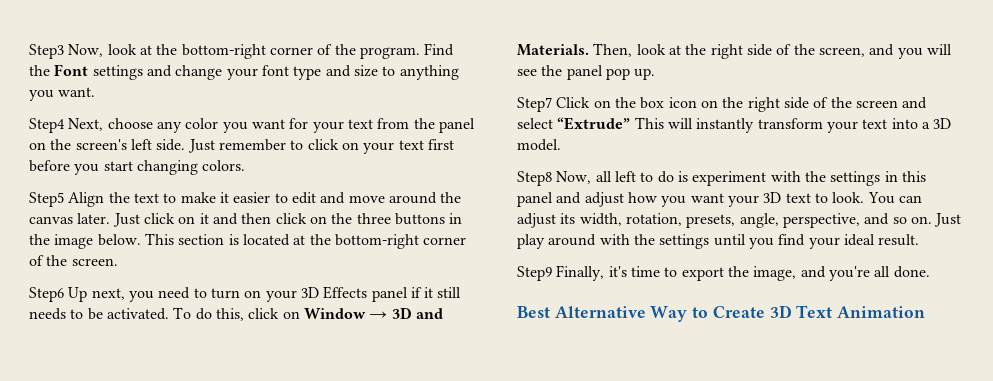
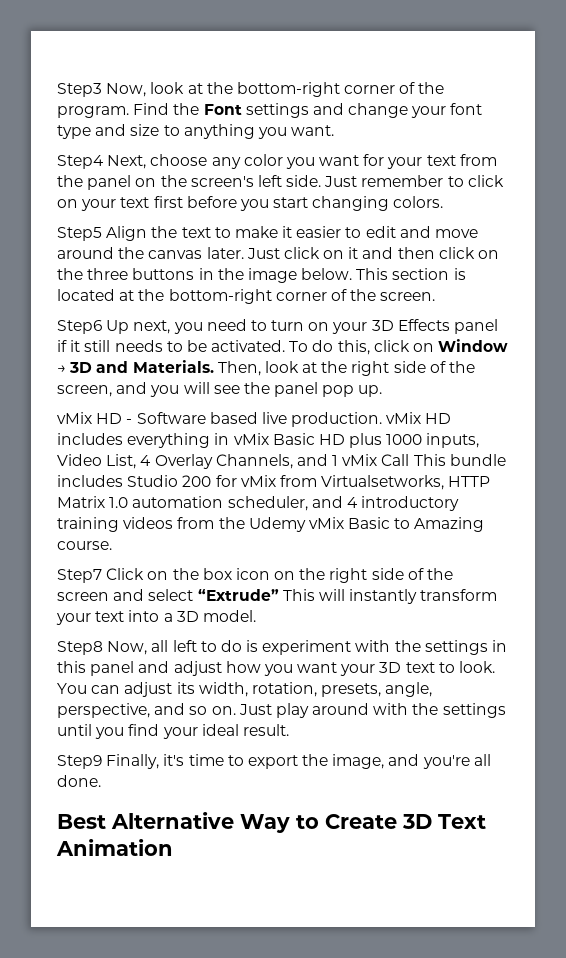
+ vMix HD - Software based live production. vMix HD includes everything in vMix Basic HD plus 1000 inputs, Video List, 4 Overlay Channels, and 1 vMix Call This bundle includes Studio 200 for vMix from Virtualsetworks, HTTP Matrix 1.0 automation scheduler, and 4 introductory training videos from the Udemy vMix Basic to Amazing course.

